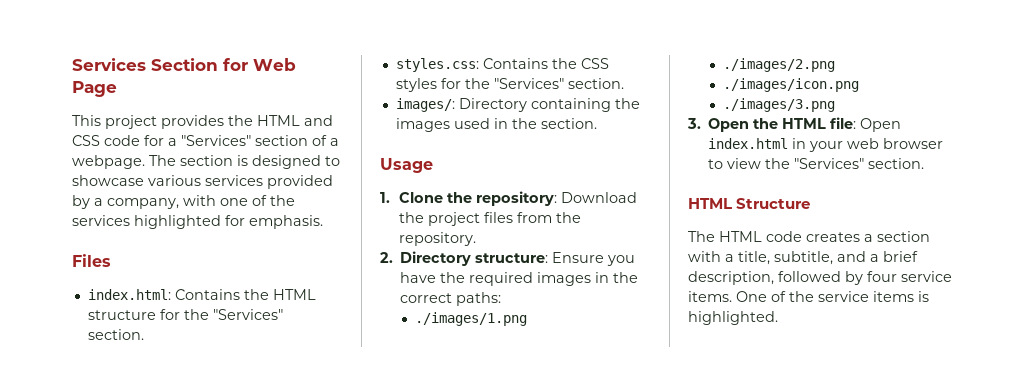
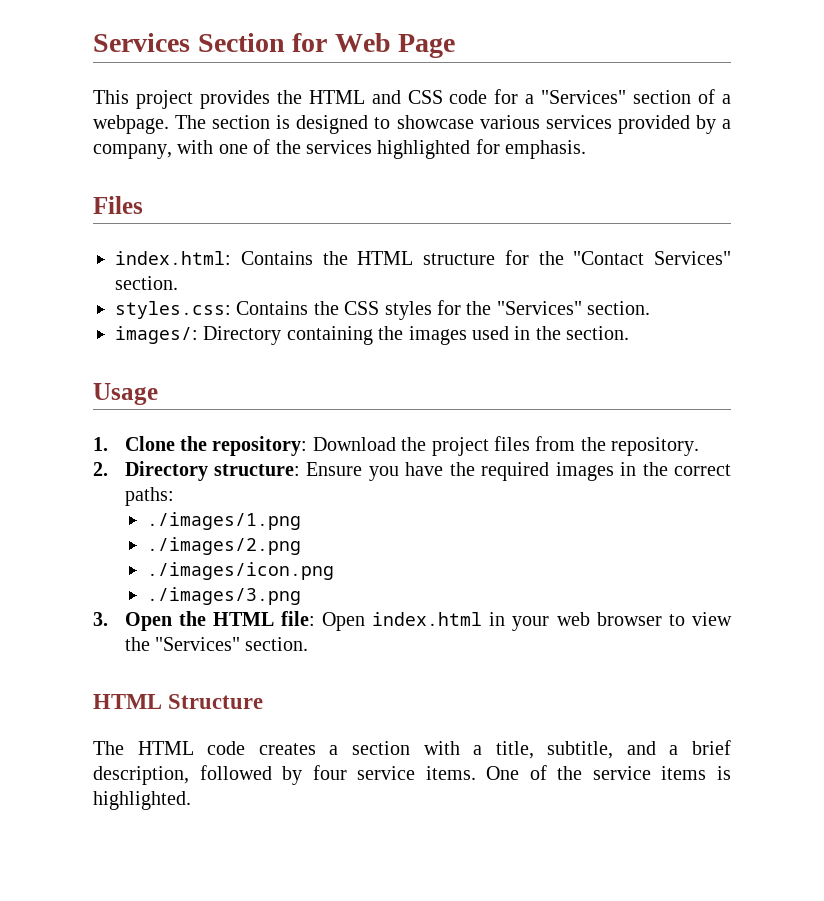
- index.html: Contains the HTML structure for the "Services" section.
+ index.html: Contains the HTML structure for the "Contact Services" section.

